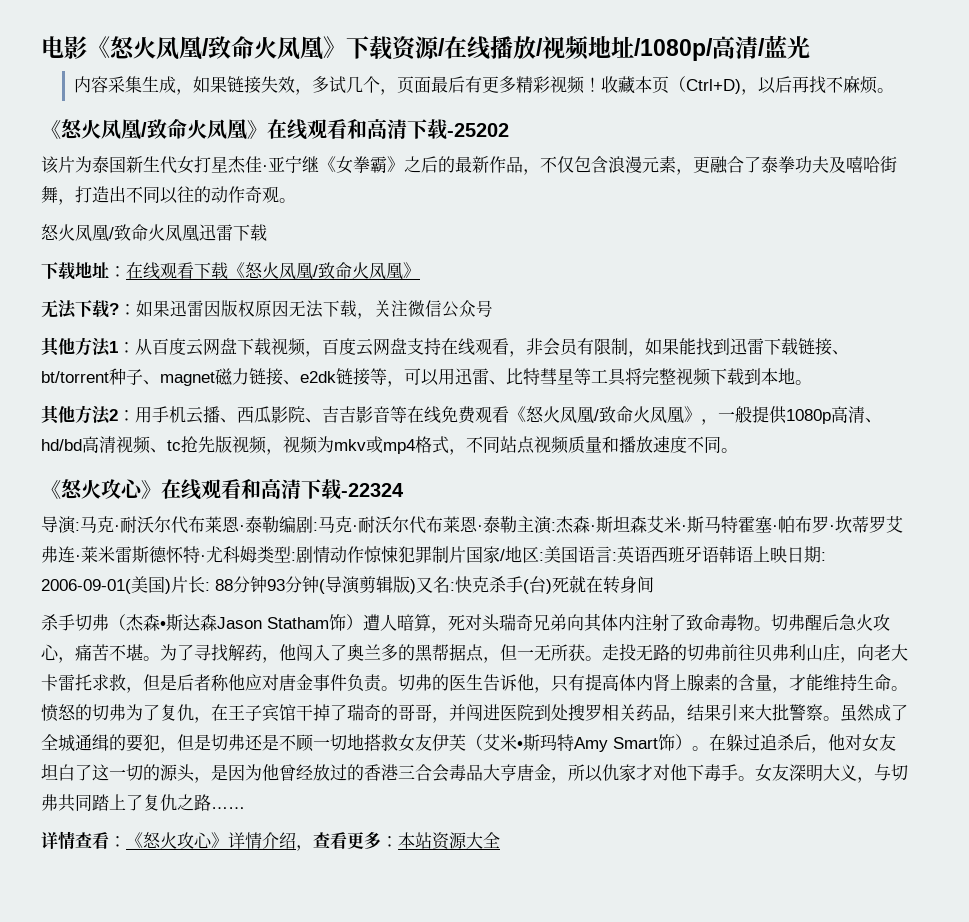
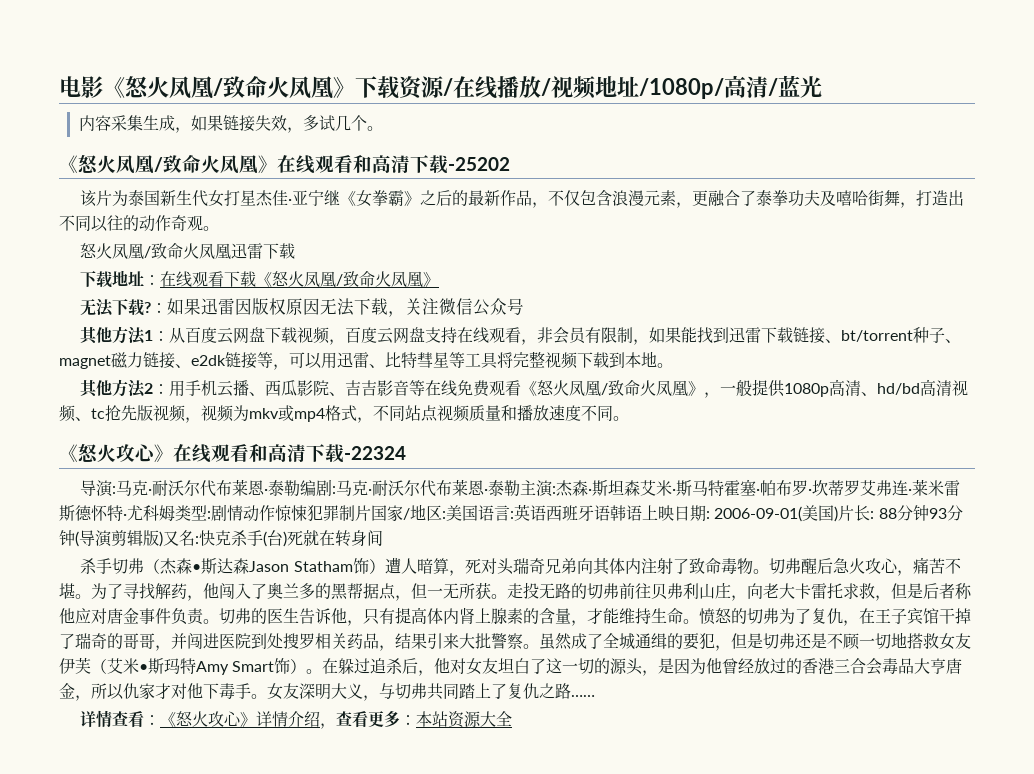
- 内容采集生成，如果链接失效，多试几个，页面最后有更多精彩视频！收藏本页（Ctrl+D)，以后再找不麻烦。
+ 内容采集生成，如果链接失效，多试几个。

